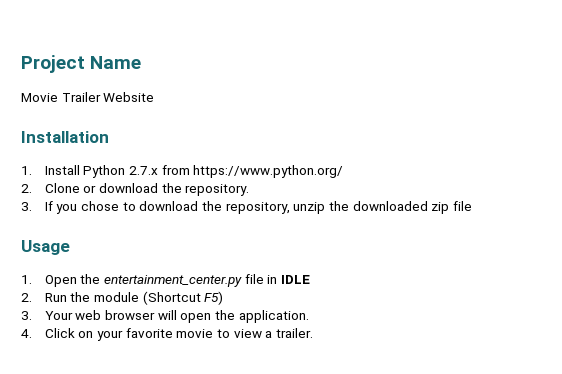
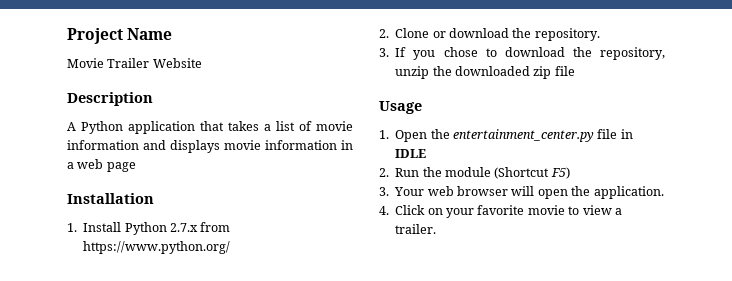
+ Description
+ A Python application that takes a list of movie information and displays movie information in a web page

